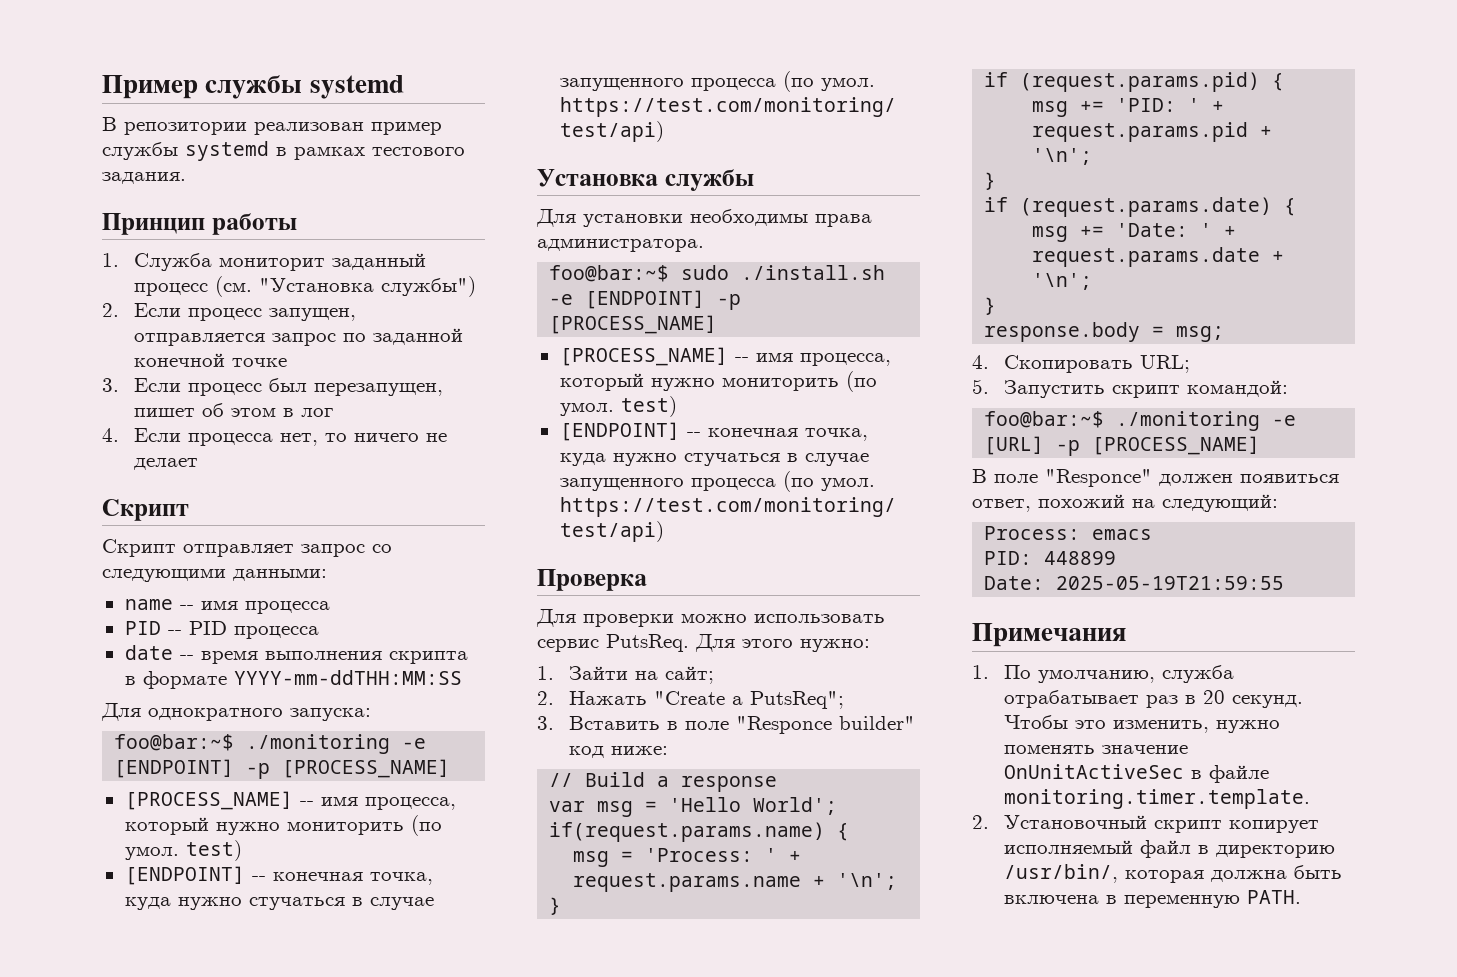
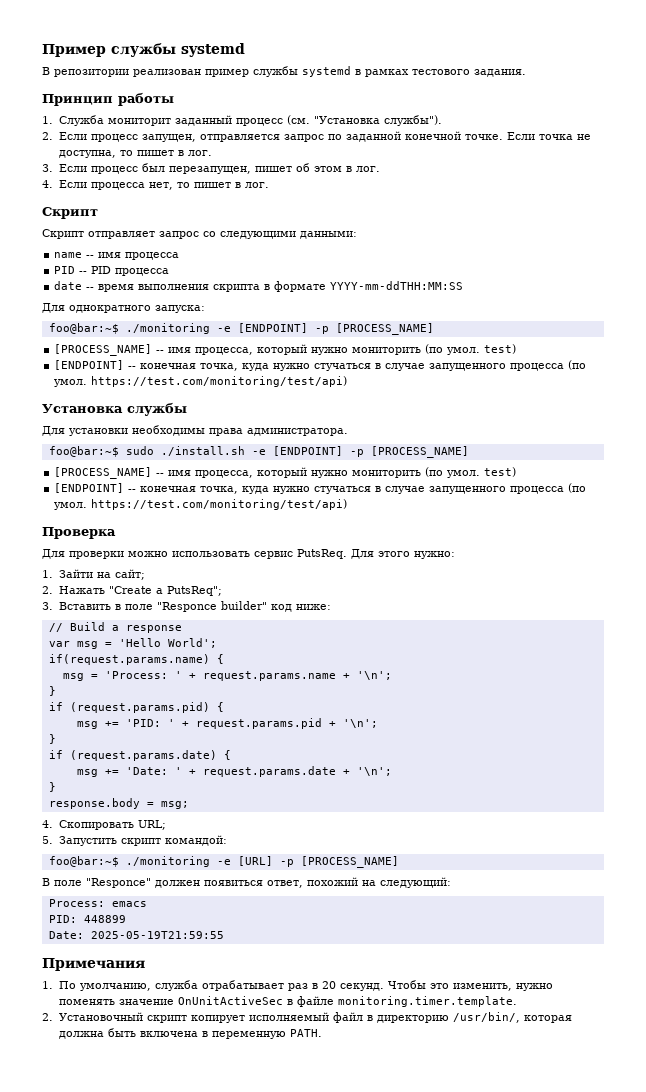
- 1. Служба мониторит заданный процесс (см. "Установка службы")
+ 1. Служба мониторит заданный процесс (см. "Установка службы").
- 2. Если процесс запущен, отправляется запрос по заданной конечной точке
+ 2. Если процесс запущен, отправляется запрос по заданной конечной точке. Если точка не доступна, то пишет в лог.
- 3. Если процесс был перезапущен, пишет об этом в лог
+ 3. Если процесс был перезапущен, пишет об этом в лог.
- 4. Если процесса нет, то ничего не делает
+ 4. Если процесса нет, то пишет в лог.

